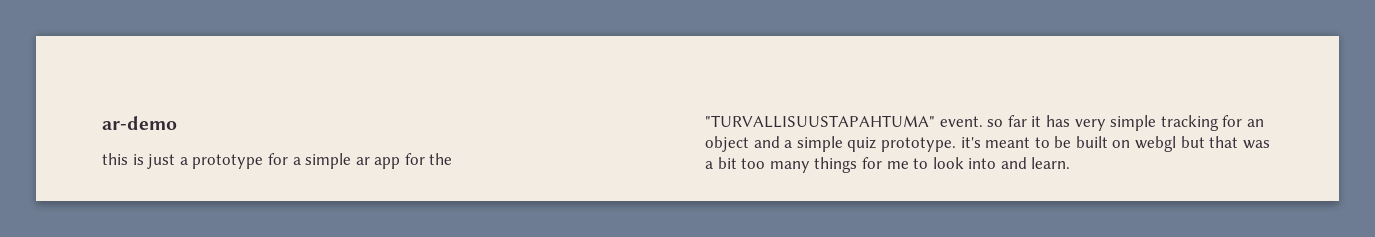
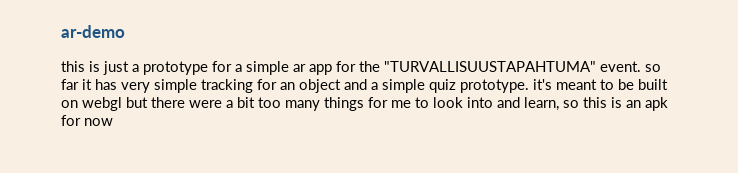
- this is just a prototype for a simple ar app for the "TURVALLISUUSTAPAHTUMA" event. so far it has very simple tracking for an object and a simple quiz prototype. it's meant to be built on webgl but that was a bit too many things for me to look into and learn.
+ this is just a prototype for a simple ar app for the "TURVALLISUUSTAPAHTUMA" event. so far it has very simple tracking for an object and a simple quiz prototype. it's meant to be built on webgl but there were a bit too many things for me to look into and learn, so this is an apk for now

